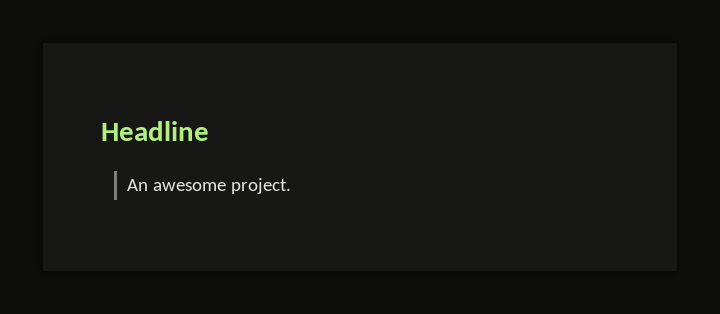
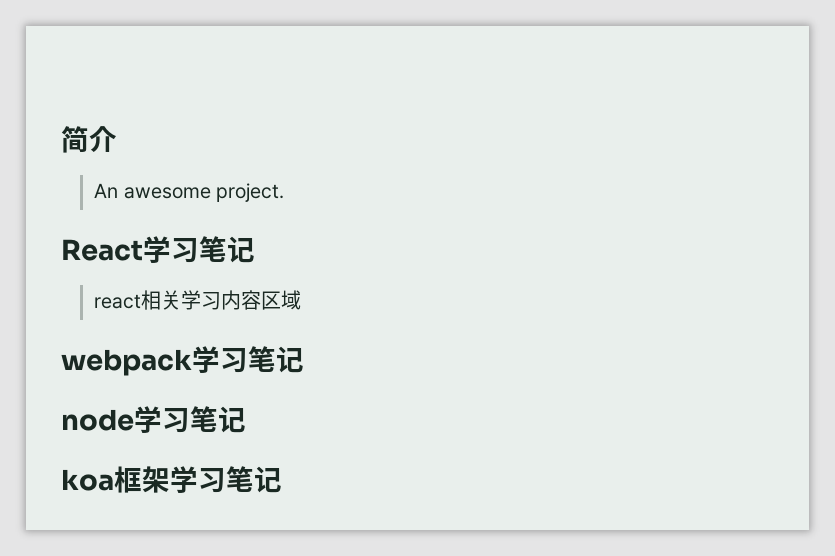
- Headline
+ 简介
+ React学习笔记
+ react相关学习内容区域
+ webpack学习笔记
+ node学习笔记
+ koa框架学习笔记

